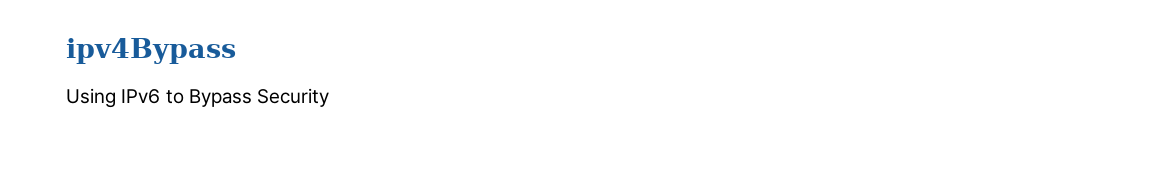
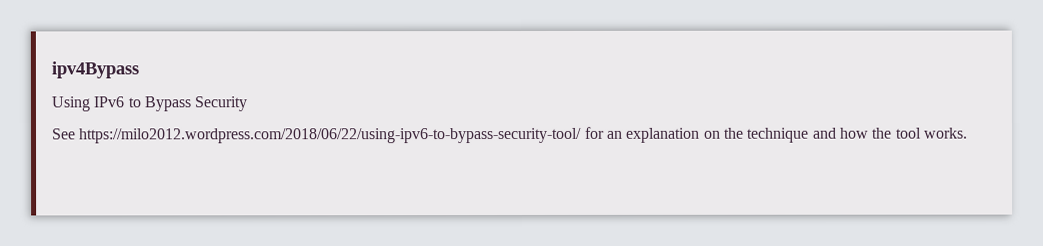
+ See https://milo2012.wordpress.com/2018/06/22/using-ipv6-to-bypass-security-tool/ for an explanation on the technique and how the tool works.

